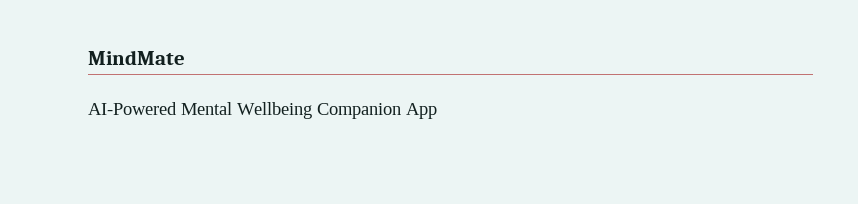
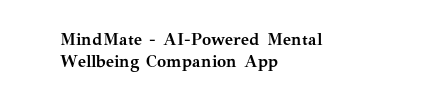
- MindMate
- AI-Powered Mental Wellbeing Companion App
+ MindMate - AI-Powered Mental Wellbeing Companion App

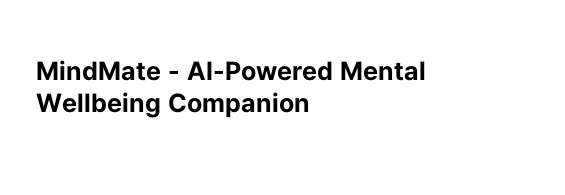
- MindMate - AI-Powered Mental Wellbeing Companion App
+ MindMate - AI-Powered Mental Wellbeing Companion

